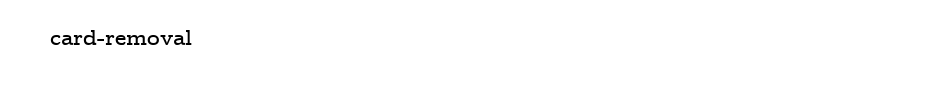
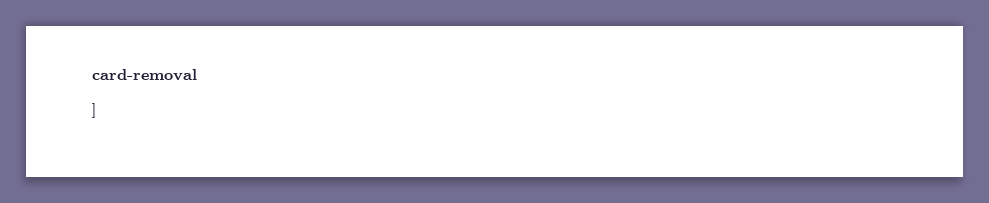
+ ]

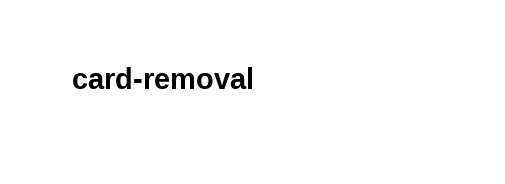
- ]

